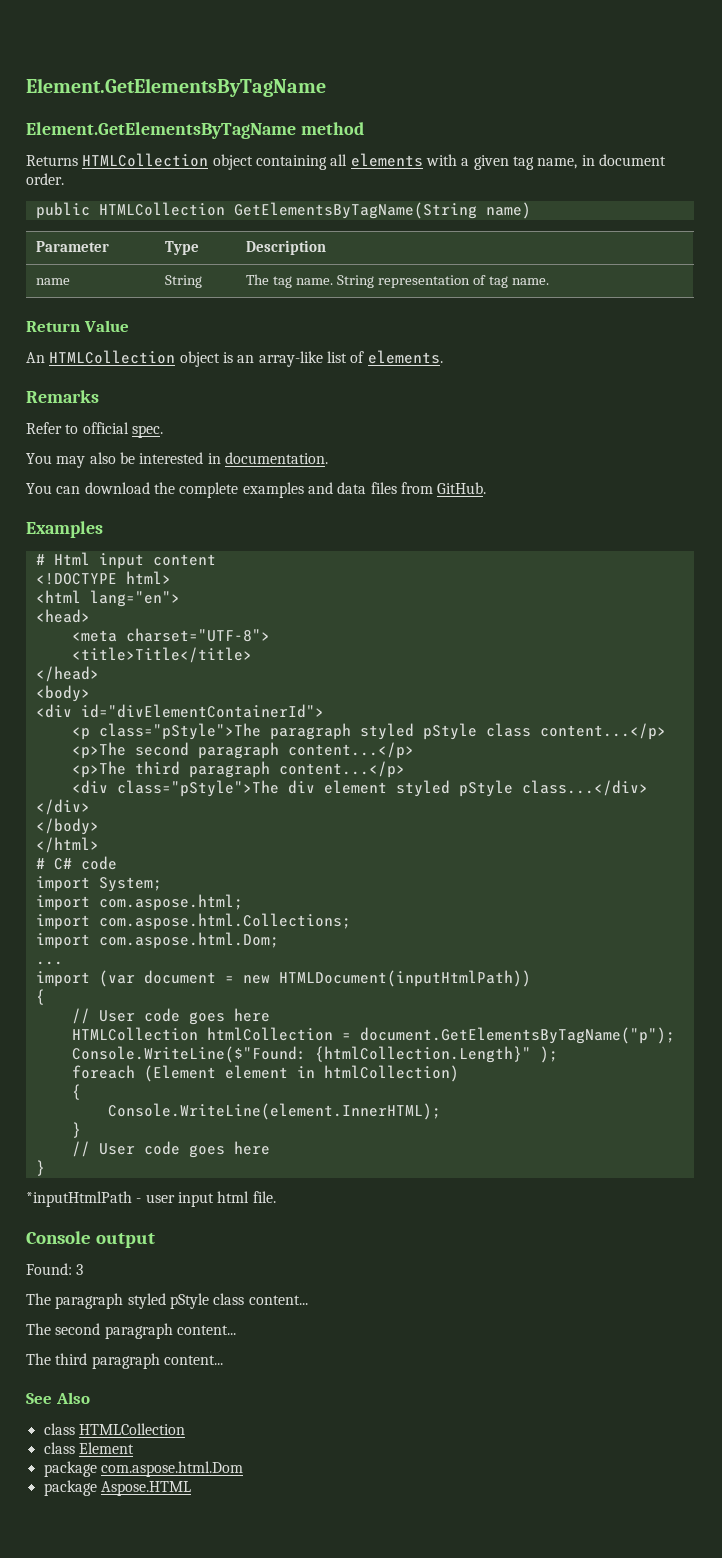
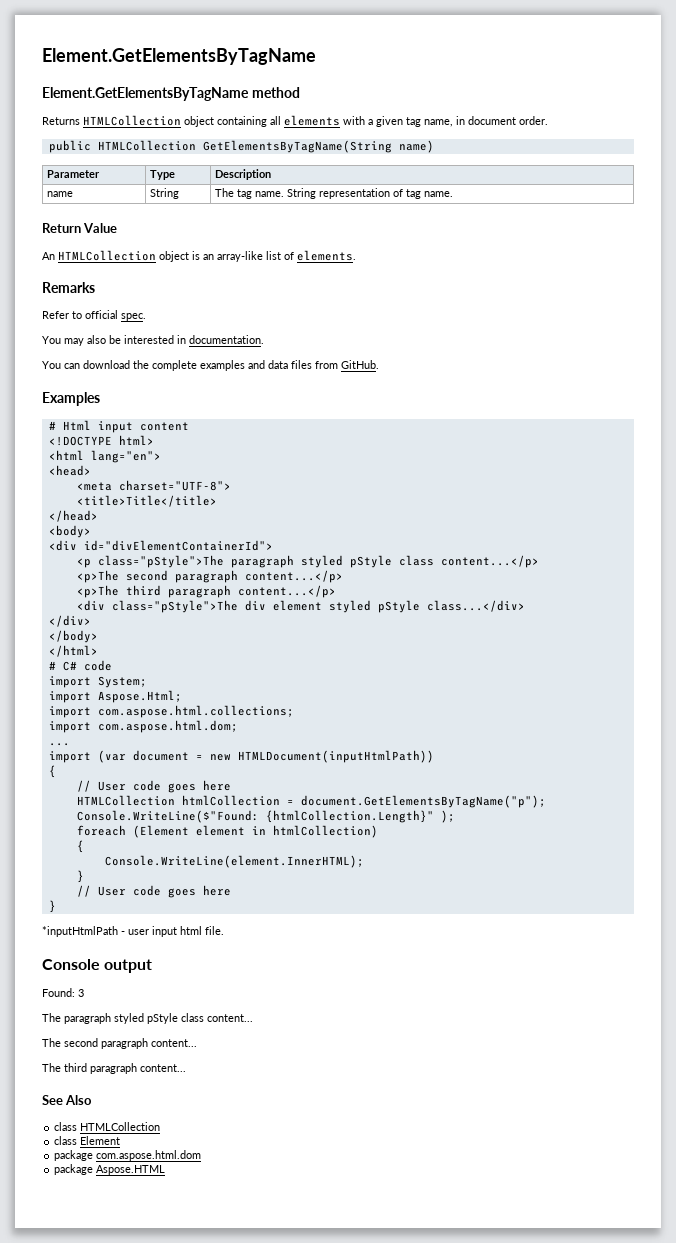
- import com.aspose.html;
- import com.aspose.html.Collections;
- import com.aspose.html.Dom;
+ import Aspose.Html;
+ import com.aspose.html.collections;
+ import com.aspose.html.dom;
- package com.aspose.html.Dom
+ package com.aspose.html.dom

